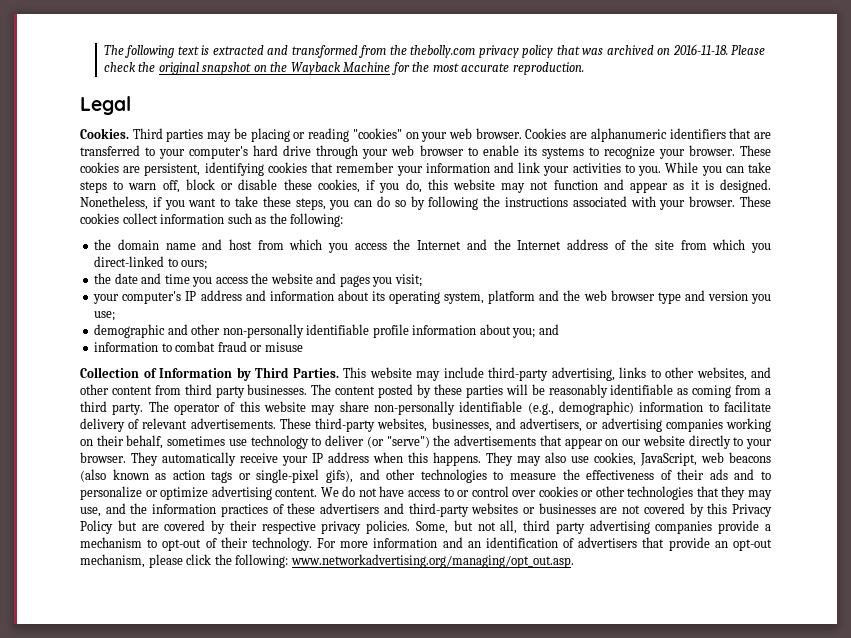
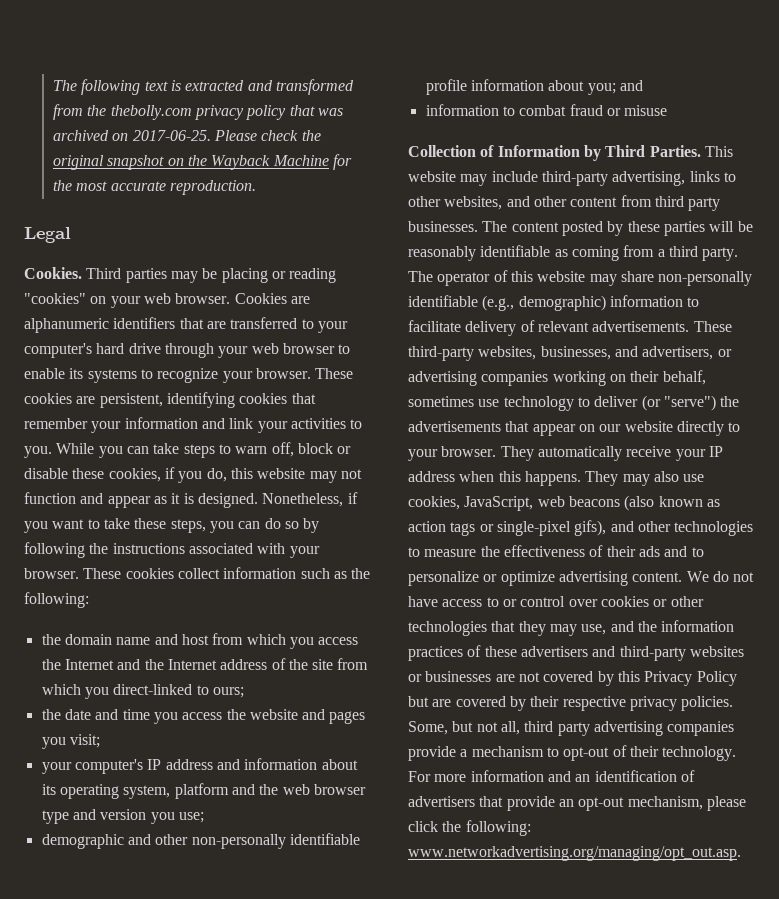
- The following text is extracted and transformed from the thebolly.com privacy policy that was archived on 2016-11-18.
+ The following text is extracted and transformed from the thebolly.com privacy policy that was archived on 2017-06-25.

